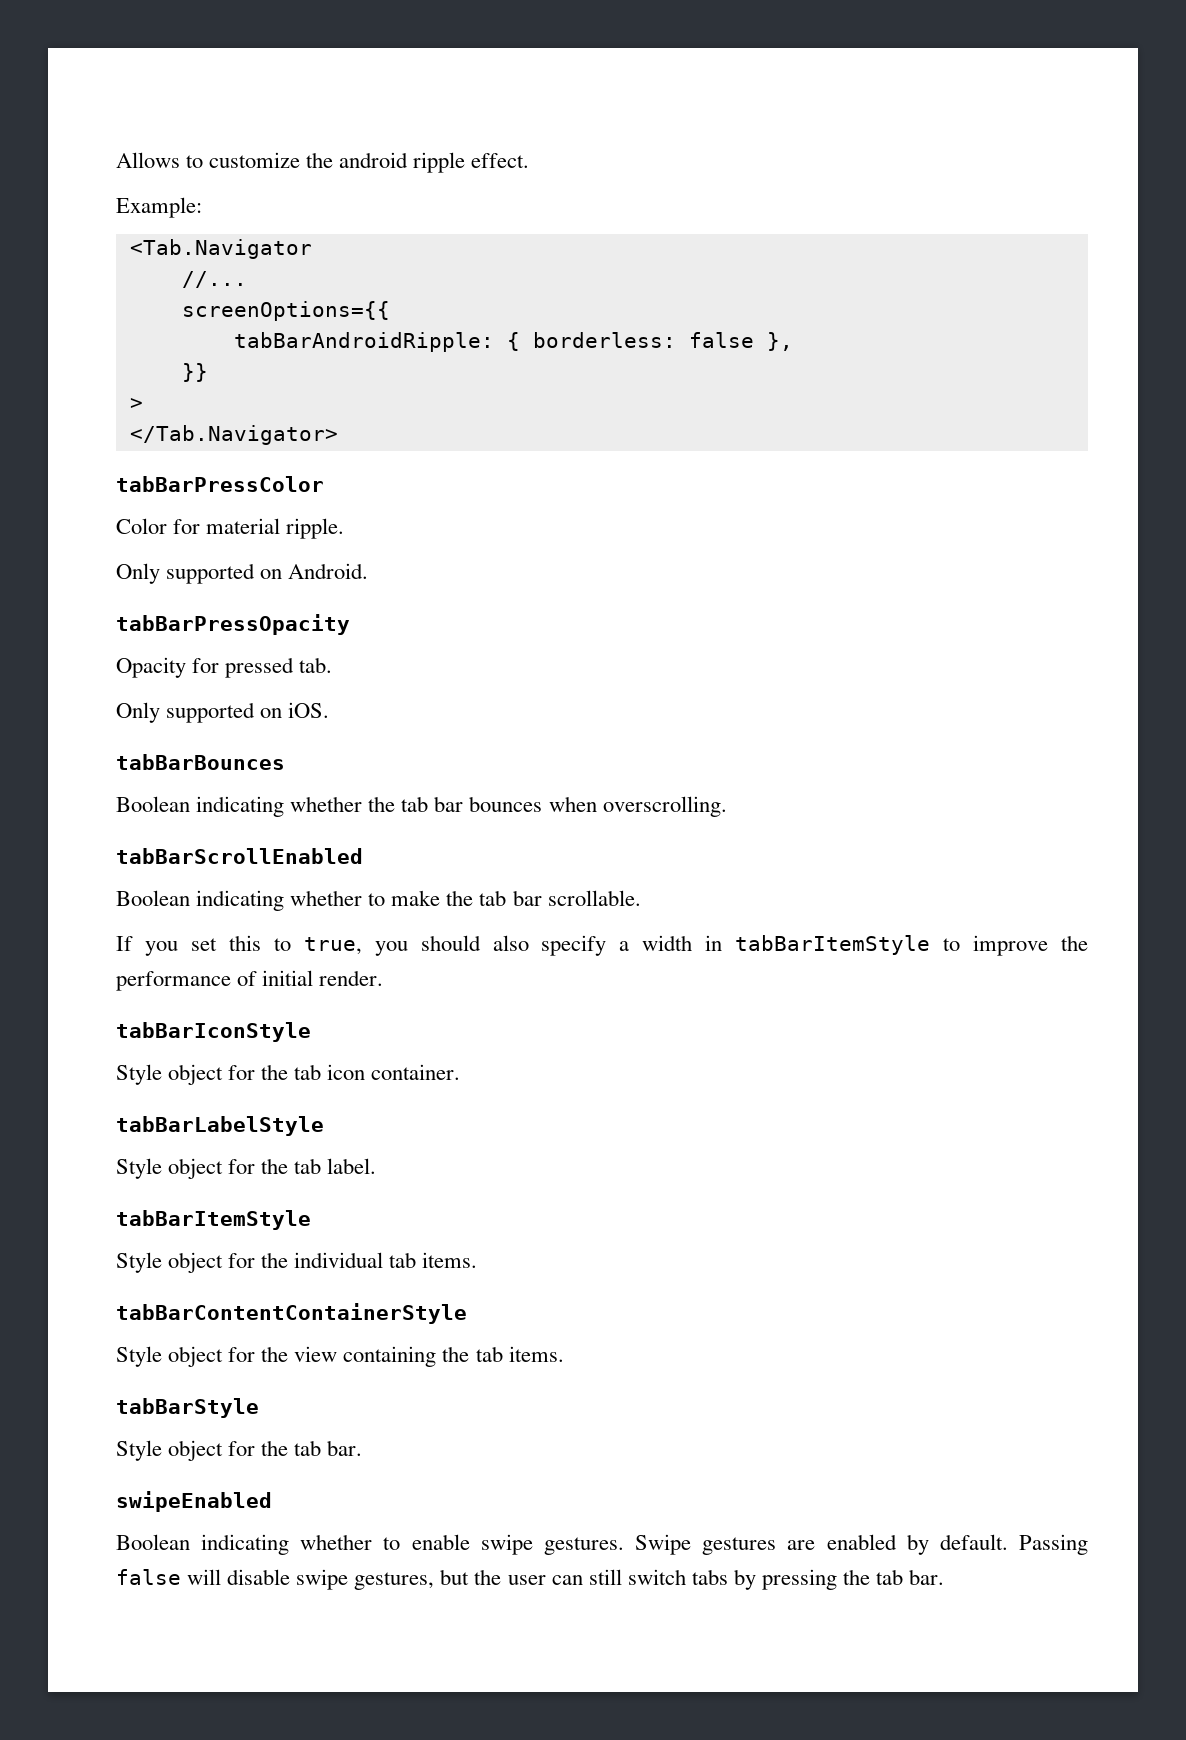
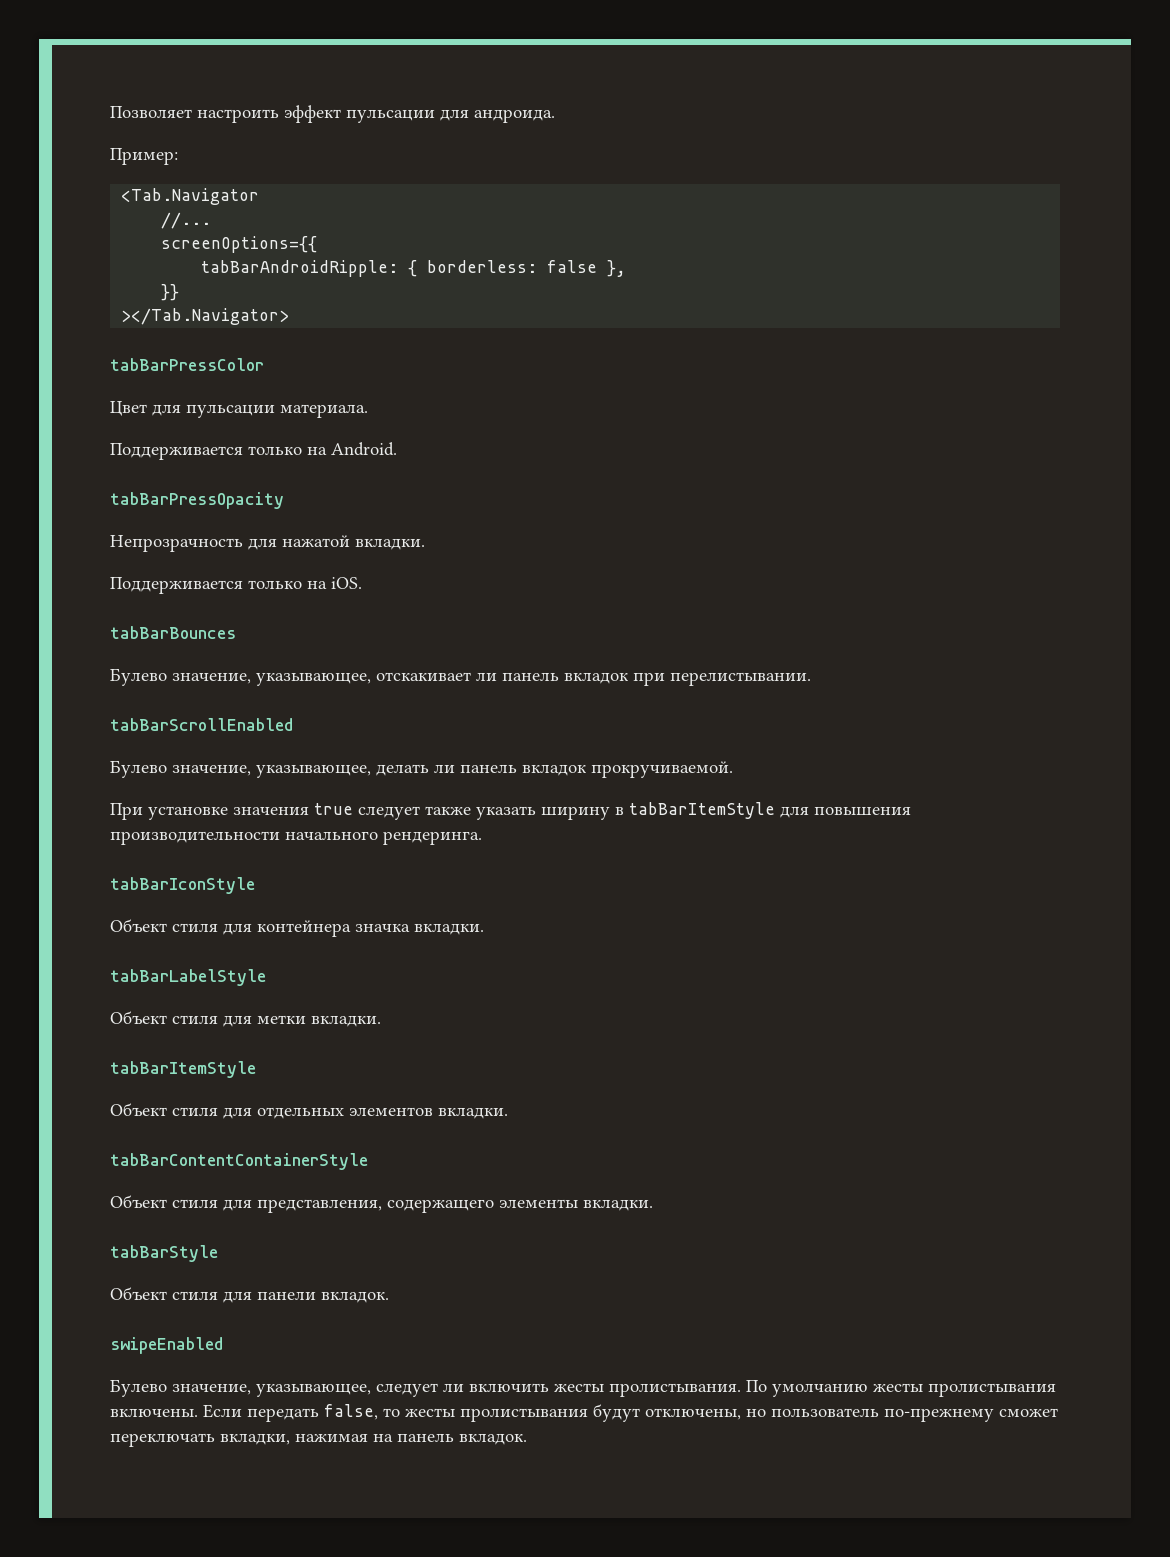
- Allows to customize the android ripple effect.
- Example:
+ Позволяет настроить эффект пульсации для андроида.
+ Пример:
- >
- </Tab.Navigator>
+ ></Tab.Navigator>
- Color for material ripple.
- Only supported on Android.
+ Цвет для пульсации материала.
+ Поддерживается только на Android.
  tabBarPressOpacity
- Opacity for pressed tab.
- Only supported on iOS.
+ Непрозрачность для нажатой вкладки.
+ Поддерживается только на iOS.
  tabBarBounces
- Boolean indicating whether the tab bar bounces when overscrolling.
+ Булево значение, указывающее, отскакивает ли панель вкладок при перелистывании.
  tabBarScrollEnabled
- Boolean indicating whether to make the tab bar scrollable.
- If you set this to true, you should also specify a width in tabBarItemStyle to improve the performance of initial render.
+ Булево значение, указывающее, делать ли панель вкладок прокручиваемой.
+ При установке значения true следует также указать ширину в tabBarItemStyle для повышения производительности начального рендеринга.
  tabBarIconStyle
- Style object for the tab icon container.
+ Объект стиля для контейнера значка вкладки.
  tabBarLabelStyle
- Style object for the tab label.
+ Объект стиля для метки вкладки.
  tabBarItemStyle
- Style object for the individual tab items.
+ Объект стиля для отдельных элементов вкладки.
  tabBarContentContainerStyle
- Style object for the view containing the tab items.
+ Объект стиля для представления, содержащего элементы вкладки.
  tabBarStyle
- Style object for the tab bar.
+ Объект стиля для панели вкладок.
  swipeEnabled
- Boolean indicating whether to enable swipe gestures. Swipe gestures are enabled by default. Passing false will disable swipe gestures, but the user can still switch tabs by pressing the tab bar.
+ Булево значение, указывающее, следует ли включить жесты пролистывания. По умолчанию жесты пролистывания включены. Если передать false, то жесты пролистывания будут отключены, но пользователь по-прежнему сможет переключать вкладки, нажимая на панель вкладок.

